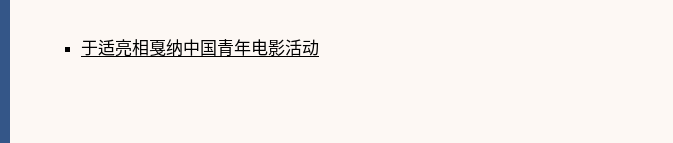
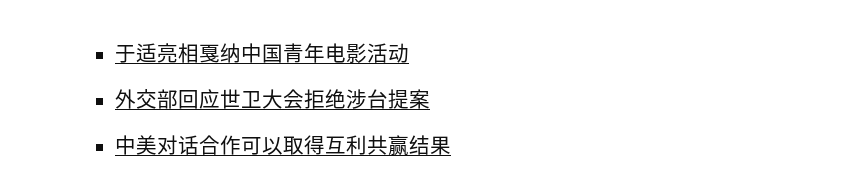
+ 外交部回应世卫大会拒绝涉台提案
+ 中美对话合作可以取得互利共赢结果

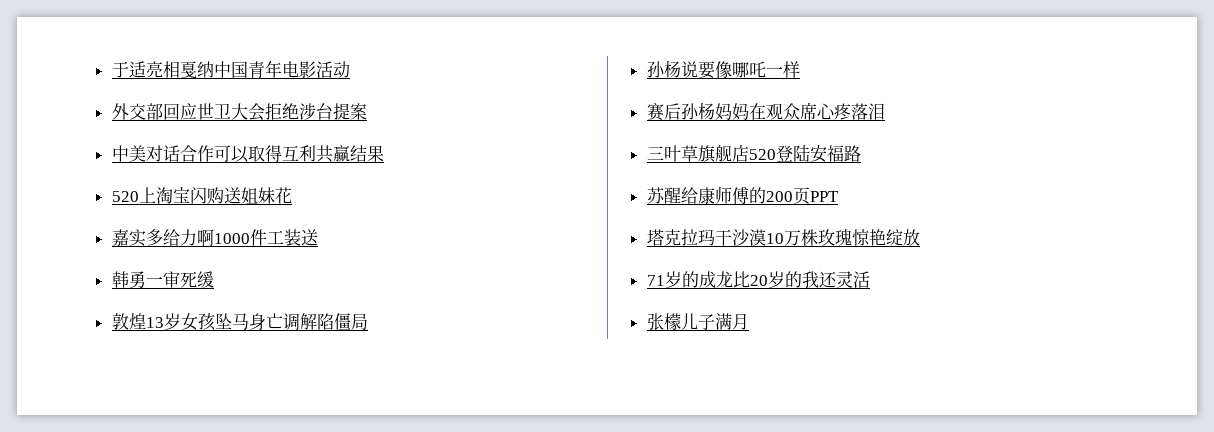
+ 520上淘宝闪购送姐妹花
+ 嘉实多给力啊1000件工装送
+ 韩勇一审死缓
+ 敦煌13岁女孩坠马身亡调解陷僵局
+ 孙杨说要像哪吒一样
+ 赛后孙杨妈妈在观众席心疼落泪
+ 三叶草旗舰店520登陆安福路
+ 苏醒给康师傅的200页PPT
+ 塔克拉玛干沙漠10万株玫瑰惊艳绽放
+ 71岁的成龙比20岁的我还灵活
+ 张檬儿子满月

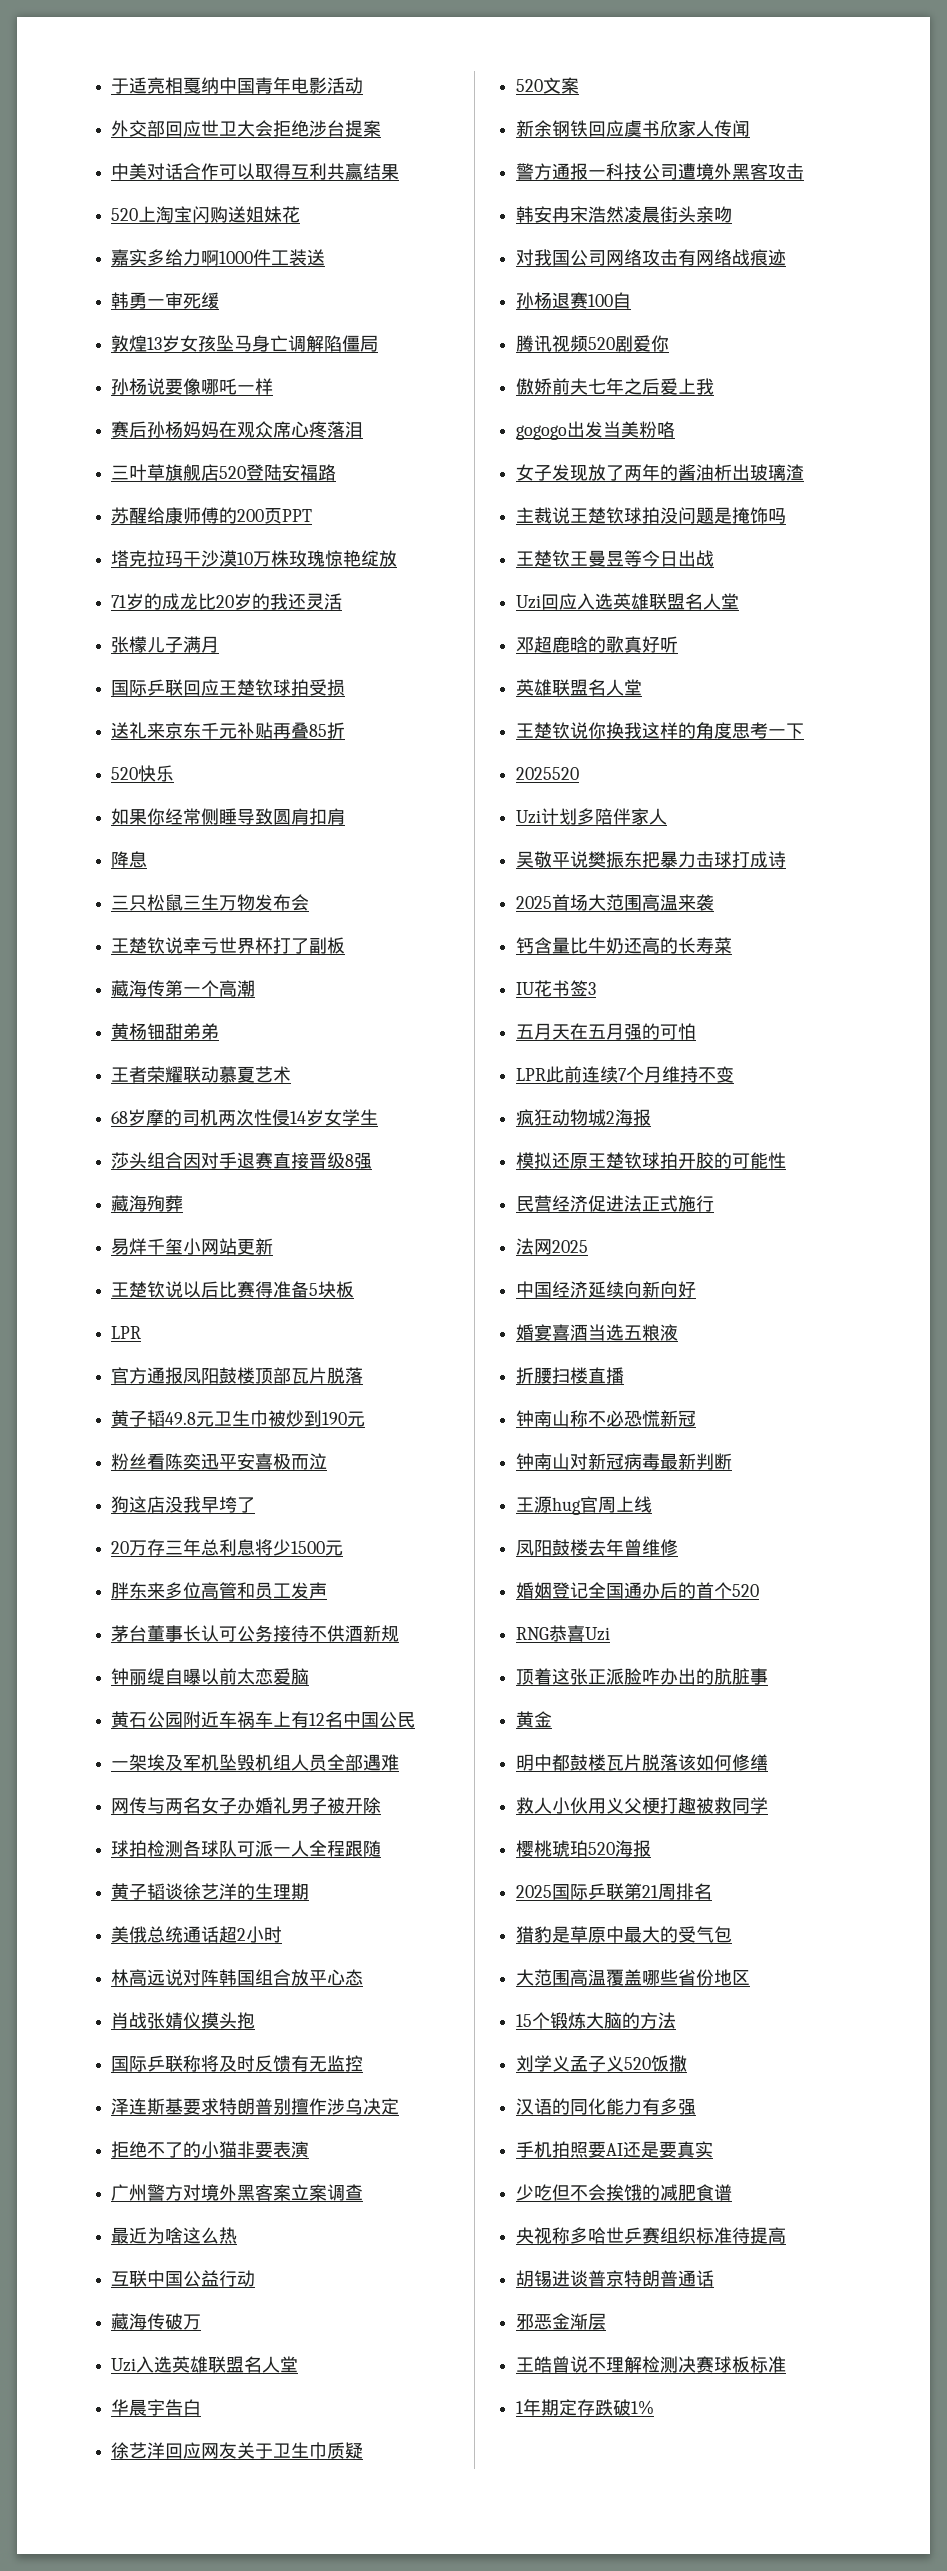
+ 国际乒联回应王楚钦球拍受损
+ 送礼来京东千元补贴再叠85折
+ 520快乐
+ 如果你经常侧睡导致圆肩扣肩
+ 降息
+ 三只松鼠三生万物发布会
+ 王楚钦说幸亏世界杯打了副板
+ 藏海传第一个高潮
+ 黄杨钿甜弟弟
+ 王者荣耀联动慕夏艺术
+ 68岁摩的司机两次性侵14岁女学生
+ 莎头组合因对手退赛直接晋级8强
+ 藏海殉葬
+ 易烊千玺小网站更新
+ 王楚钦说以后比赛得准备5块板
+ LPR
+ 官方通报凤阳鼓楼顶部瓦片脱落
+ 黄子韬49.8元卫生巾被炒到190元
+ 粉丝看陈奕迅平安喜极而泣
+ 狗这店没我早垮了
+ 20万存三年总利息将少1500元
+ 胖东来多位高管和员工发声
+ 茅台董事长认可公务接待不供酒新规
+ 钟丽缇自曝以前太恋爱脑
+ 黄石公园附近车祸车上有12名中国公民
+ 一架埃及军机坠毁机组人员全部遇难
+ 网传与两名女子办婚礼男子被开除
+ 球拍检测各球队可派一人全程跟随
+ 黄子韬谈徐艺洋的生理期
+ 美俄总统通话超2小时
+ 林高远说对阵韩国组合放平心态
+ 肖战张婧仪摸头抱
+ 国际乒联称将及时反馈有无监控
+ 泽连斯基要求特朗普别擅作涉乌决定
+ 拒绝不了的小猫非要表演
+ 广州警方对境外黑客案立案调查
+ 最近为啥这么热
+ 互联中国公益行动
+ 藏海传破万
+ Uzi入选英雄联盟名人堂
+ 华晨宇告白
+ 徐艺洋回应网友关于卫生巾质疑
+ 520文案
+ 新余钢铁回应虞书欣家人传闻
+ 警方通报一科技公司遭境外黑客攻击
+ 韩安冉宋浩然凌晨街头亲吻
+ 对我国公司网络攻击有网络战痕迹
+ 孙杨退赛100自
+ 腾讯视频520剧爱你
+ 傲娇前夫七年之后爱上我
+ gogogo出发当美粉咯
+ 女子发现放了两年的酱油析出玻璃渣
+ 主裁说王楚钦球拍没问题是掩饰吗
+ 王楚钦王曼昱等今日出战
+ Uzi回应入选英雄联盟名人堂
+ 邓超鹿晗的歌真好听
+ 英雄联盟名人堂
+ 王楚钦说你换我这样的角度思考一下
+ 2025520
+ Uzi计划多陪伴家人
+ 吴敬平说樊振东把暴力击球打成诗
+ 2025首场大范围高温来袭
+ 钙含量比牛奶还高的长寿菜
+ IU花书签3
+ 五月天在五月强的可怕
+ LPR此前连续7个月维持不变
+ 疯狂动物城2海报
+ 模拟还原王楚钦球拍开胶的可能性
+ 民营经济促进法正式施行
+ 法网2025
+ 中国经济延续向新向好
+ 婚宴喜酒当选五粮液
+ 折腰扫楼直播
+ 钟南山称不必恐慌新冠
+ 钟南山对新冠病毒最新判断
+ 王源hug官周上线
+ 凤阳鼓楼去年曾维修
+ 婚姻登记全国通办后的首个520
+ RNG恭喜Uzi
+ 顶着这张正派脸咋办出的肮脏事
+ 黄金
+ 明中都鼓楼瓦片脱落该如何修缮
+ 救人小伙用义父梗打趣被救同学
+ 樱桃琥珀520海报
+ 2025国际乒联第21周排名
+ 猎豹是草原中最大的受气包
+ 大范围高温覆盖哪些省份地区
+ 15个锻炼大脑的方法
+ 刘学义孟子义520饭撒
+ 汉语的同化能力有多强
+ 手机拍照要AI还是要真实
+ 少吃但不会挨饿的减肥食谱
+ 央视称多哈世乒赛组织标准待提高
+ 胡锡进谈普京特朗普通话
+ 邪恶金渐层
+ 王皓曾说不理解检测决赛球板标准
+ 1年期定存跌破1%

